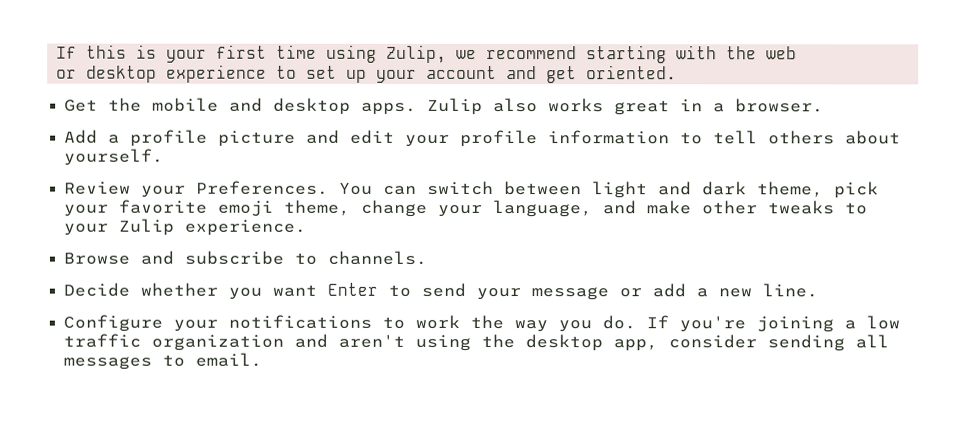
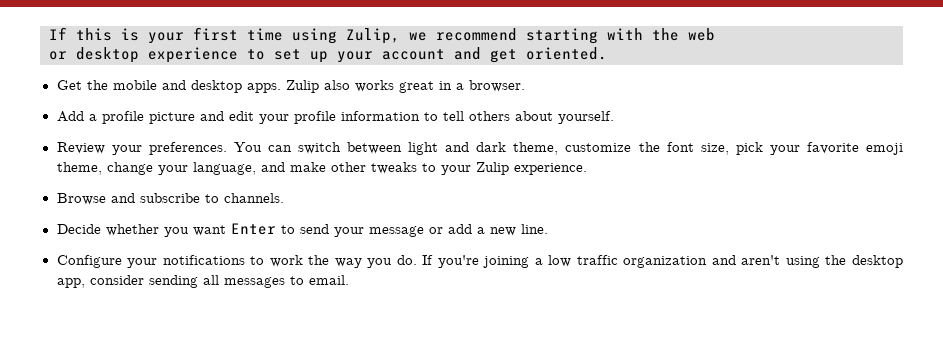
- Review your Preferences.
+ Review your preferences.
- You can switch between light and dark theme, pick your favorite emoji theme, change your language, and make other tweaks to your Zulip experience.
+ You can switch between light and dark theme, customize the font size, pick your favorite emoji theme, change your language, and make other tweaks to your Zulip experience.

